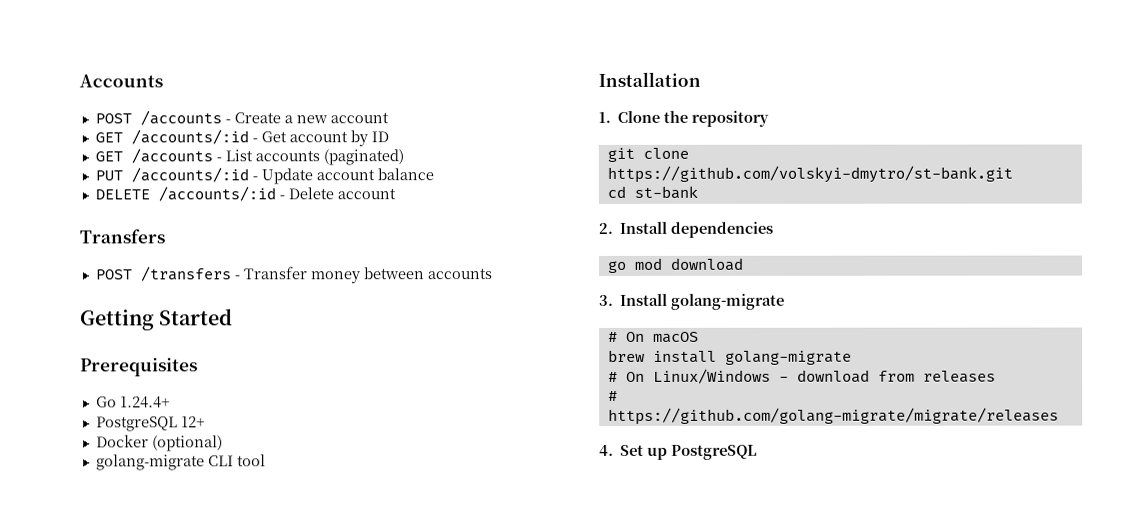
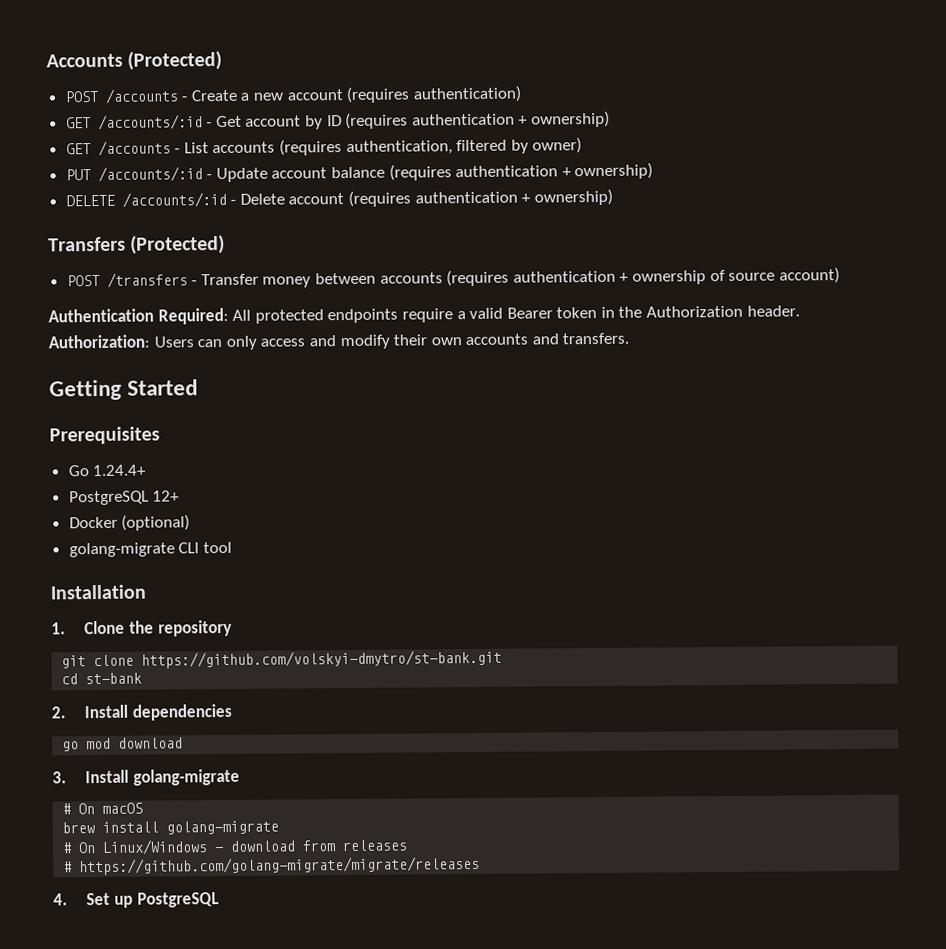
- Accounts
+ Accounts (Protected)
- POST /accounts - Create a new account
+ POST /accounts - Create a new account (requires authentication)
- GET /accounts/:id - Get account by ID
+ GET /accounts/:id - Get account by ID (requires authentication + ownership)
- GET /accounts - List accounts (paginated)
+ GET /accounts - List accounts (requires authentication, filtered by owner)
- PUT /accounts/:id - Update account balance
+ PUT /accounts/:id - Update account balance (requires authentication + ownership)
- DELETE /accounts/:id - Delete account
+ DELETE /accounts/:id - Delete account (requires authentication + ownership)
- Transfers
+ Transfers (Protected)
- POST /transfers - Transfer money between accounts
+ POST /transfers - Transfer money between accounts (requires authentication + ownership of source account)
+ Authentication Required: All protected endpoints require a valid Bearer token in the Authorization header. Authorization: Users can only access and modify their own accounts and transfers.

